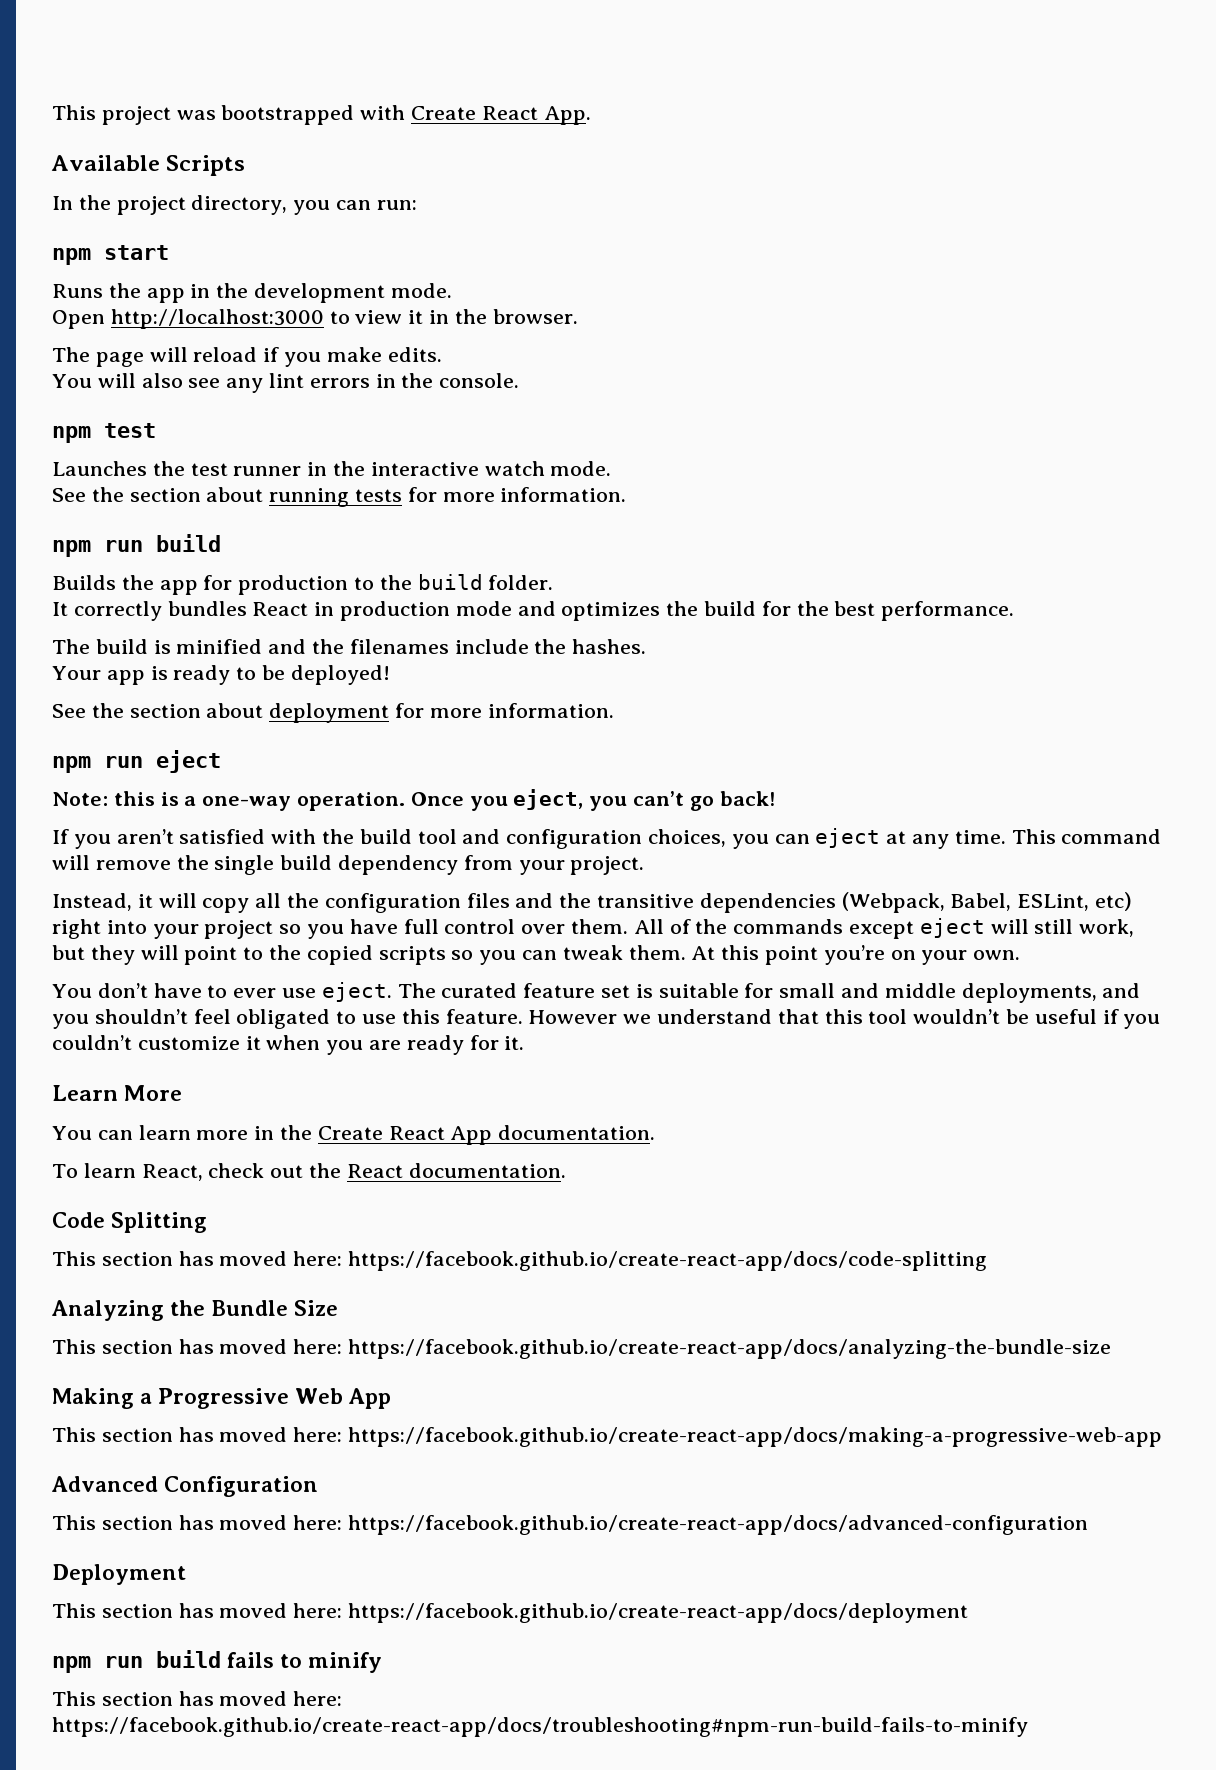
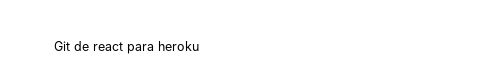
- This project was bootstrapped with Create React App.
- Available Scripts
- In the project directory, you can run:
- npm start
- Runs the app in the development mode.
- Open http://localhost:3000 to view it in the browser.
- The page will reload if you make edits.
- You will also see any lint errors in the console.
- npm test
- Launches the test runner in the interactive watch mode.
- See the section about running tests for more information.
- npm run build
- Builds the app for production to the build folder.
- It correctly bundles React in production mode and optimizes the build for the best performance.
- The build is minified and the filenames include the hashes.
- Your app is ready to be deployed!
- See the section about deployment for more information.
- npm run eject
- Note: this is a one-way operation. Once you eject, you can’t go back!
- If you aren’t satisfied with the build tool and configuration choices, you can eject at any time. This command will remove the single build dependency from your project.
- Instead, it will copy all the configuration files and the transitive dependencies (Webpack, Babel, ESLint, etc) right into your project so you have full control over them. All of the commands except eject will still work, but they will point to the copied scripts so you can tweak them. At this point you’re on your own.
- You don’t have to ever use eject. The curated feature set is suitable for small and middle deployments, and you shouldn’t feel obligated to use this feature. However we understand that this tool wouldn’t be useful if you couldn’t customize it when you are ready for it.
- Learn More
- You can learn more in the Create React App documentation.
- To learn React, check out the React documentation.
- Code Splitting
- This section has moved here: https://facebook.github.io/create-react-app/docs/code-splitting
- Analyzing the Bundle Size
- This section has moved here: https://facebook.github.io/create-react-app/docs/analyzing-the-bundle-size
- Making a Progressive Web App
- This section has moved here: https://facebook.github.io/create-react-app/docs/making-a-progressive-web-app
- Advanced Configuration
- This section has moved here: https://facebook.github.io/create-react-app/docs/advanced-configuration
- Deployment
- This section has moved here: https://facebook.github.io/create-react-app/docs/deployment
- npm run build fails to minify
- This section has moved here: https://facebook.github.io/create-react-app/docs/troubleshooting#npm-run-build-fails-to-minify
+ Git de react para heroku

